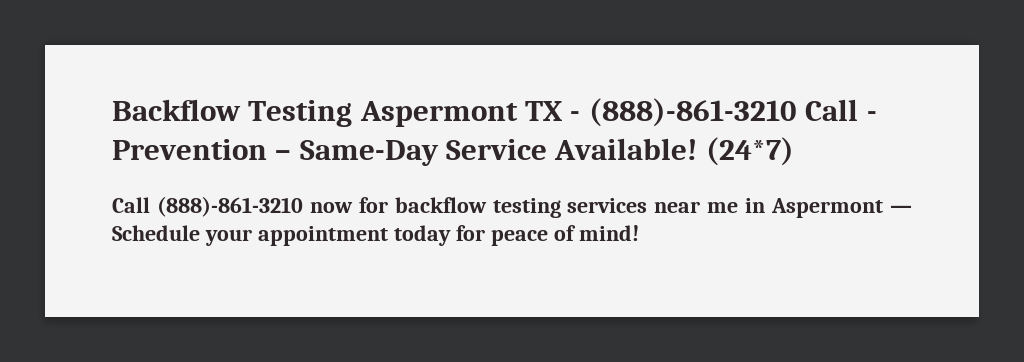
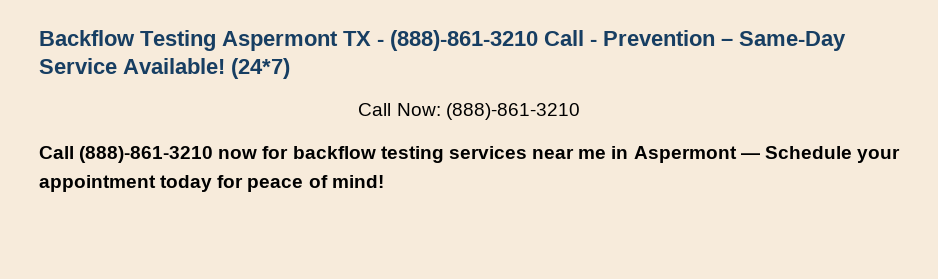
+ Call Now: (888)-861-3210

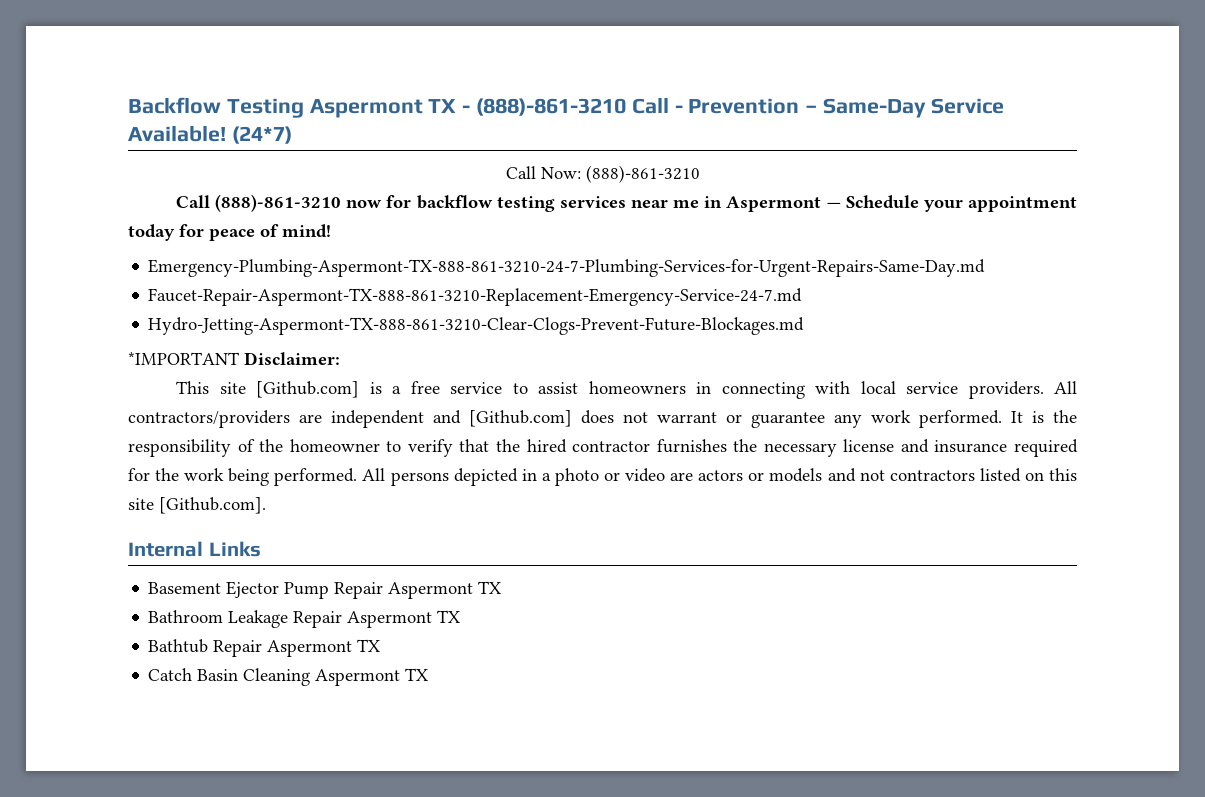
+ Emergency-Plumbing-Aspermont-TX-888-861-3210-24-7-Plumbing-Services-for-Urgent-Repairs-Same-Day.md
+ Faucet-Repair-Aspermont-TX-888-861-3210-Replacement-Emergency-Service-24-7.md
+ Hydro-Jetting-Aspermont-TX-888-861-3210-Clear-Clogs-Prevent-Future-Blockages.md
+ *IMPORTANT Disclaimer:
+ This site [Github.com] is a free service to assist homeowners in connecting with local service providers. All contractors/providers are independent and [Github.com] does not warrant or guarantee any work performed. It is the responsibility of the homeowner to verify that the hired contractor furnishes the necessary license and insurance required for the work being performed. All persons depicted in a photo or video are actors or models and not contractors listed on this site [Github.com].
+ Internal Links
+ Basement Ejector Pump Repair Aspermont TX
+ Bathroom Leakage Repair Aspermont TX
+ Bathtub Repair Aspermont TX
+ Catch Basin Cleaning Aspermont TX

